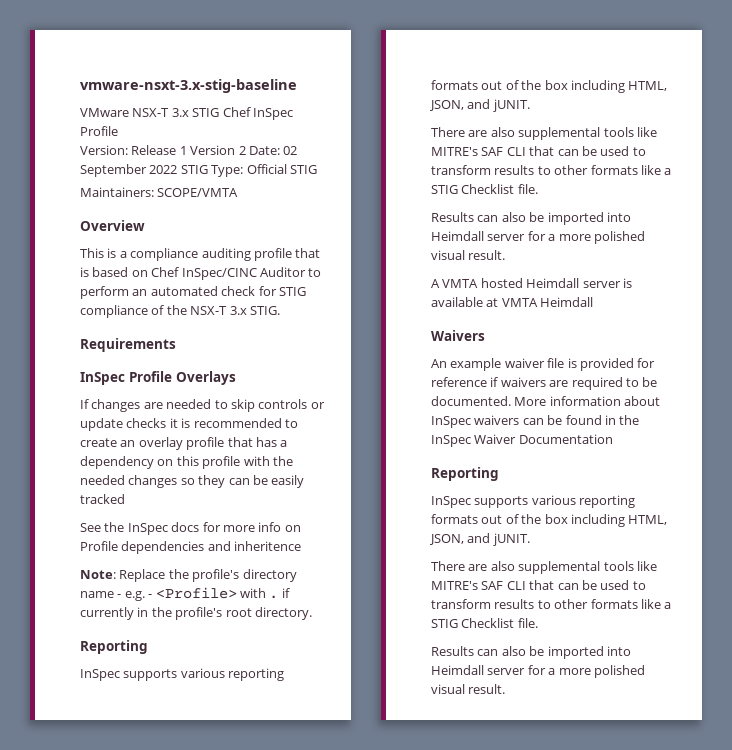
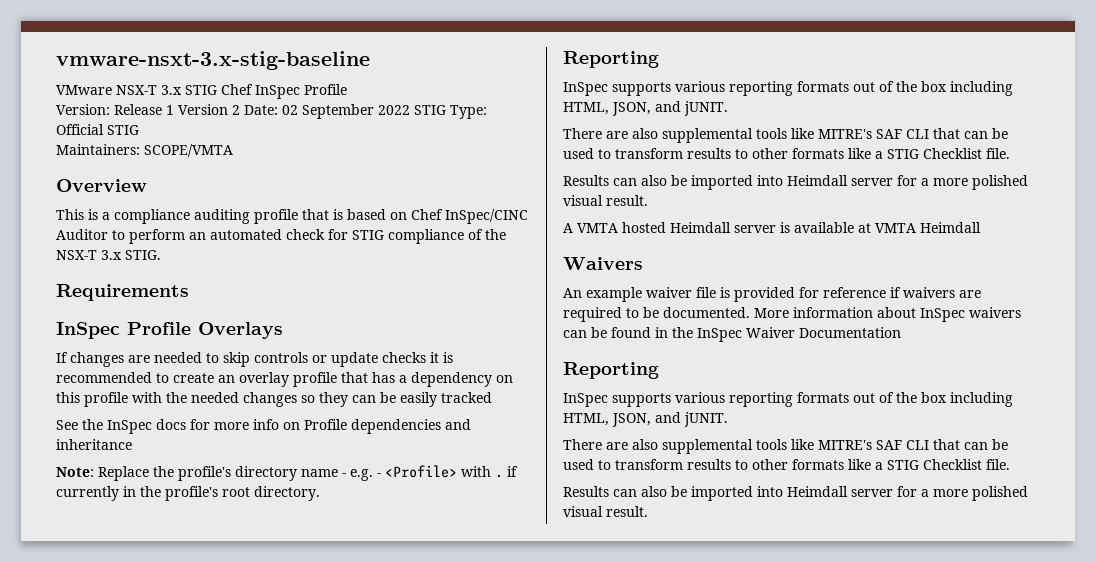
- See the InSpec docs for more info on Profile dependencies and inheritence
+ See the InSpec docs for more info on Profile dependencies and inheritance

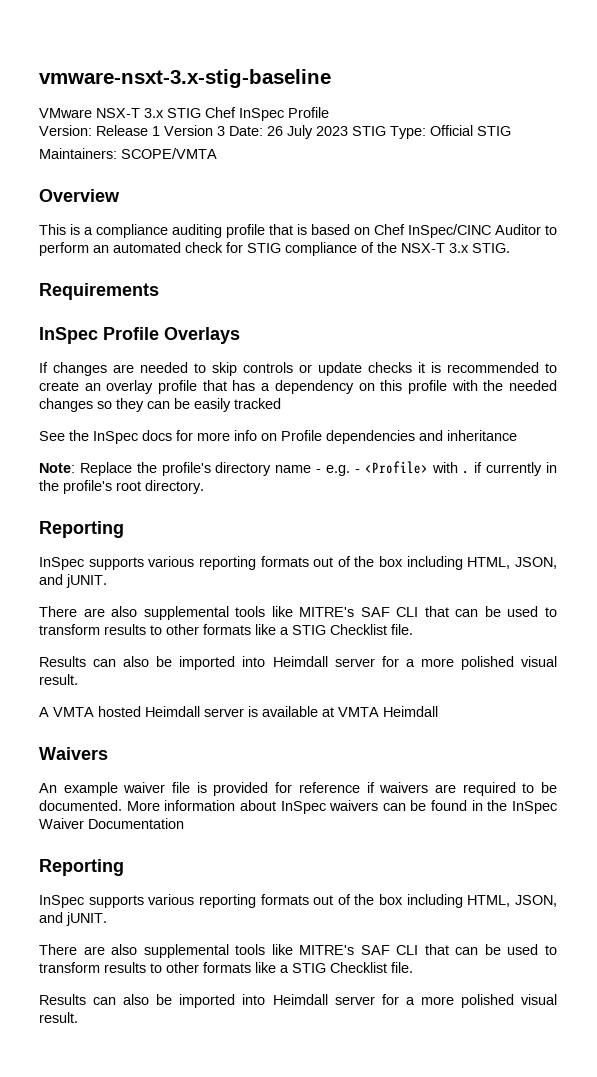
- Version: Release 1 Version 2 Date: 02 September 2022 STIG Type: Official STIG
+ Version: Release 1 Version 3 Date: 26 July 2023 STIG Type: Official STIG

